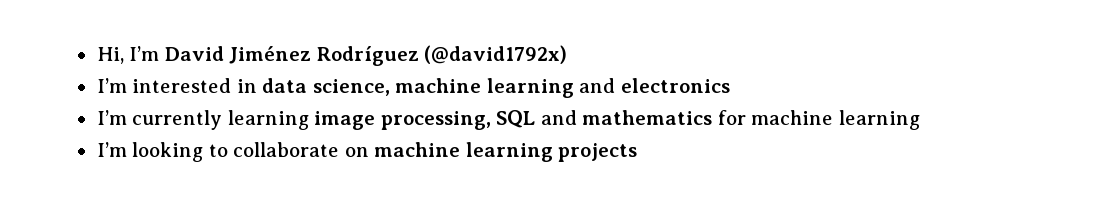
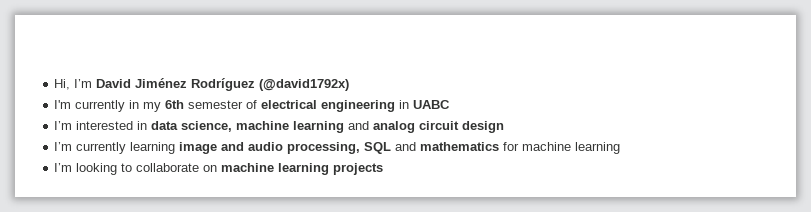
+ I'm currently in my 6th semester of electrical engineering in UABC
- I’m interested in data science, machine learning and electronics
+ I’m interested in data science, machine learning and analog circuit design
- I’m currently learning image processing, SQL and mathematics for machine learning
+ I’m currently learning image and audio processing, SQL and mathematics for machine learning

